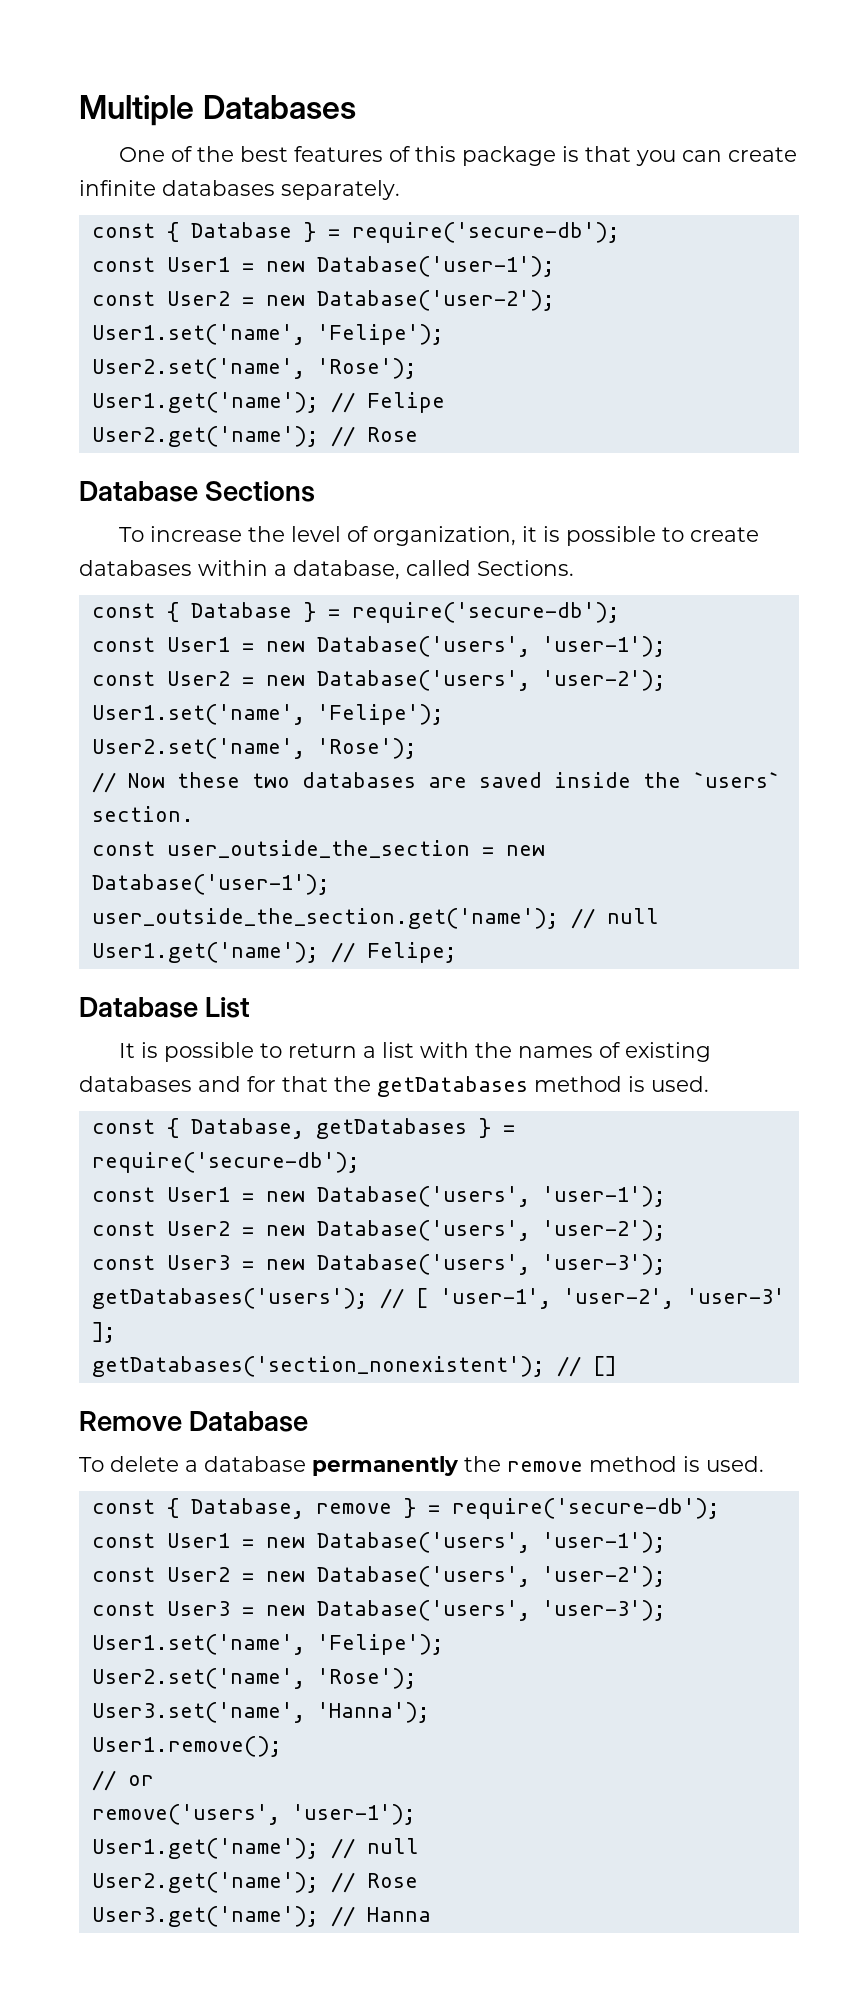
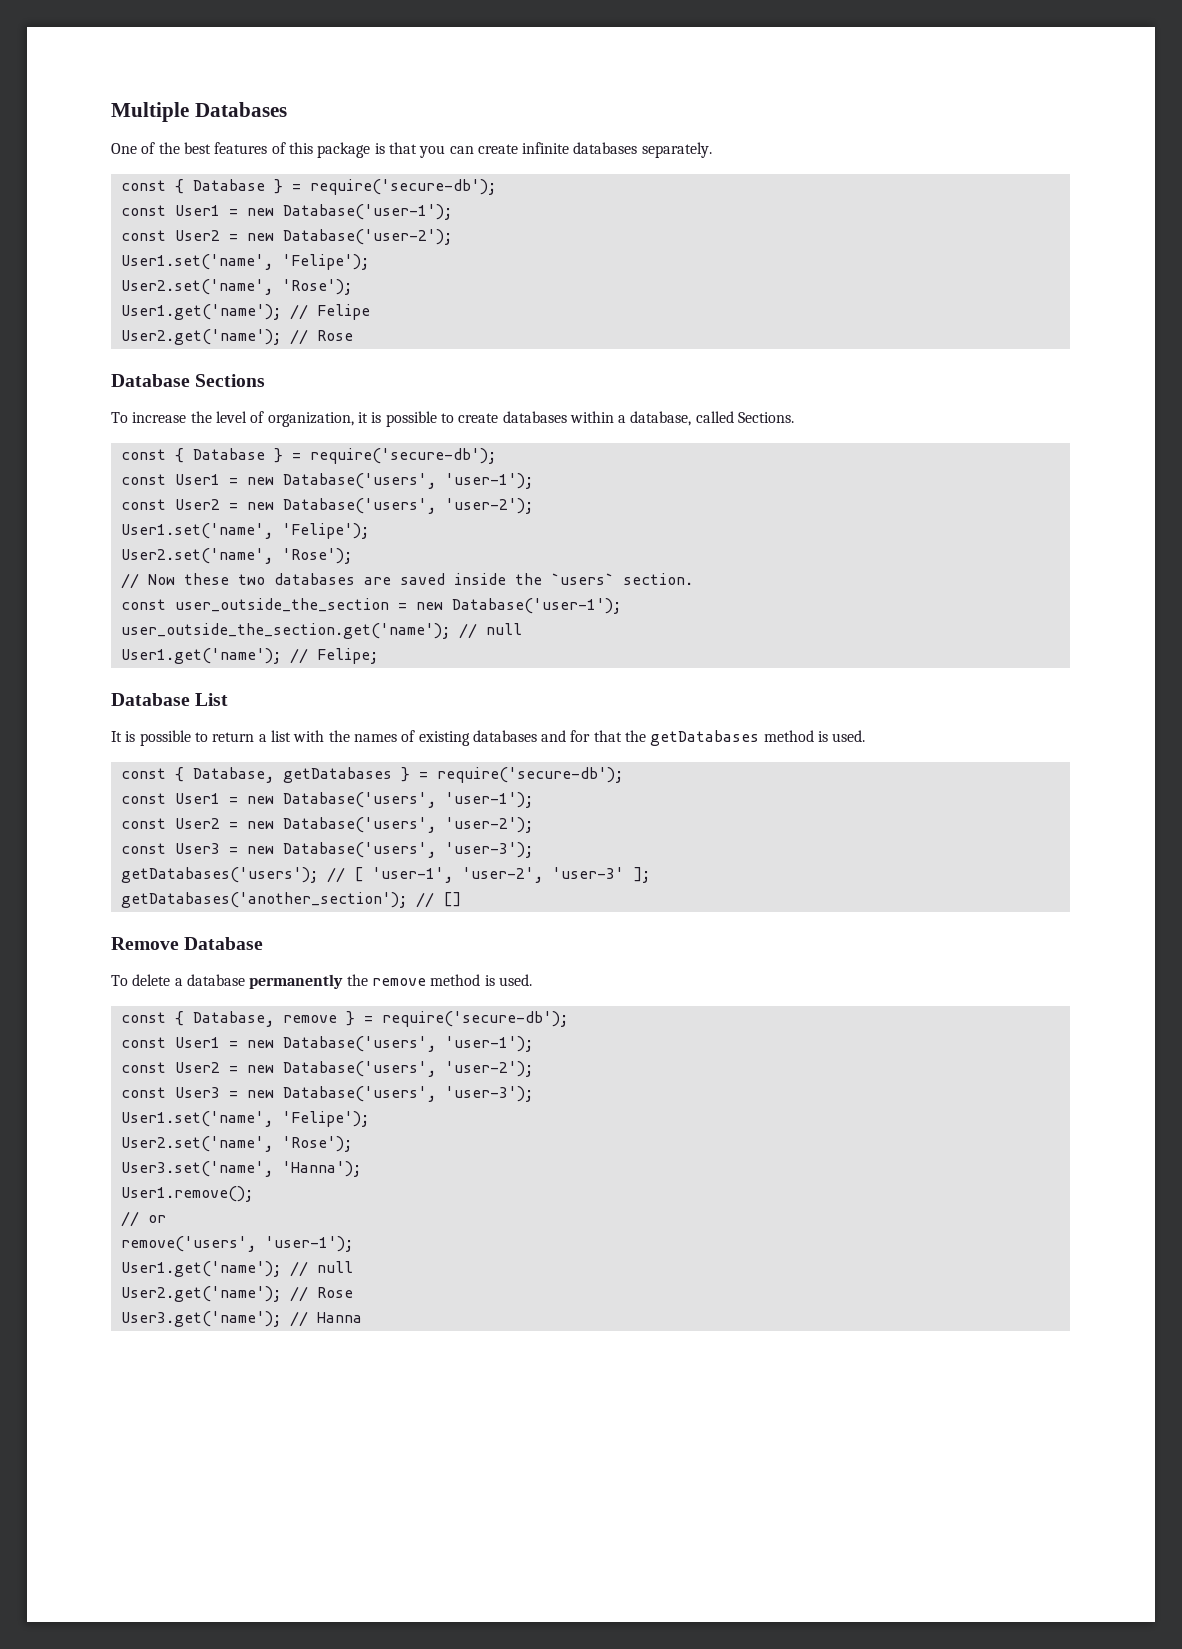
- getDatabases('section_nonexistent'); // []
+ getDatabases('another_section'); // []

